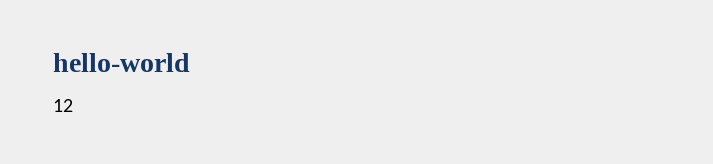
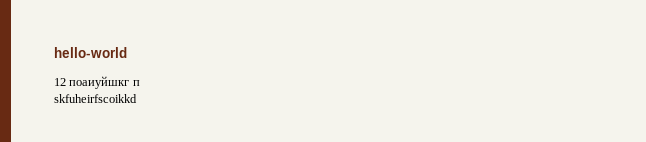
- 12
+ 12 поаиуйшкг п
+ skfuheirfscoikkd

